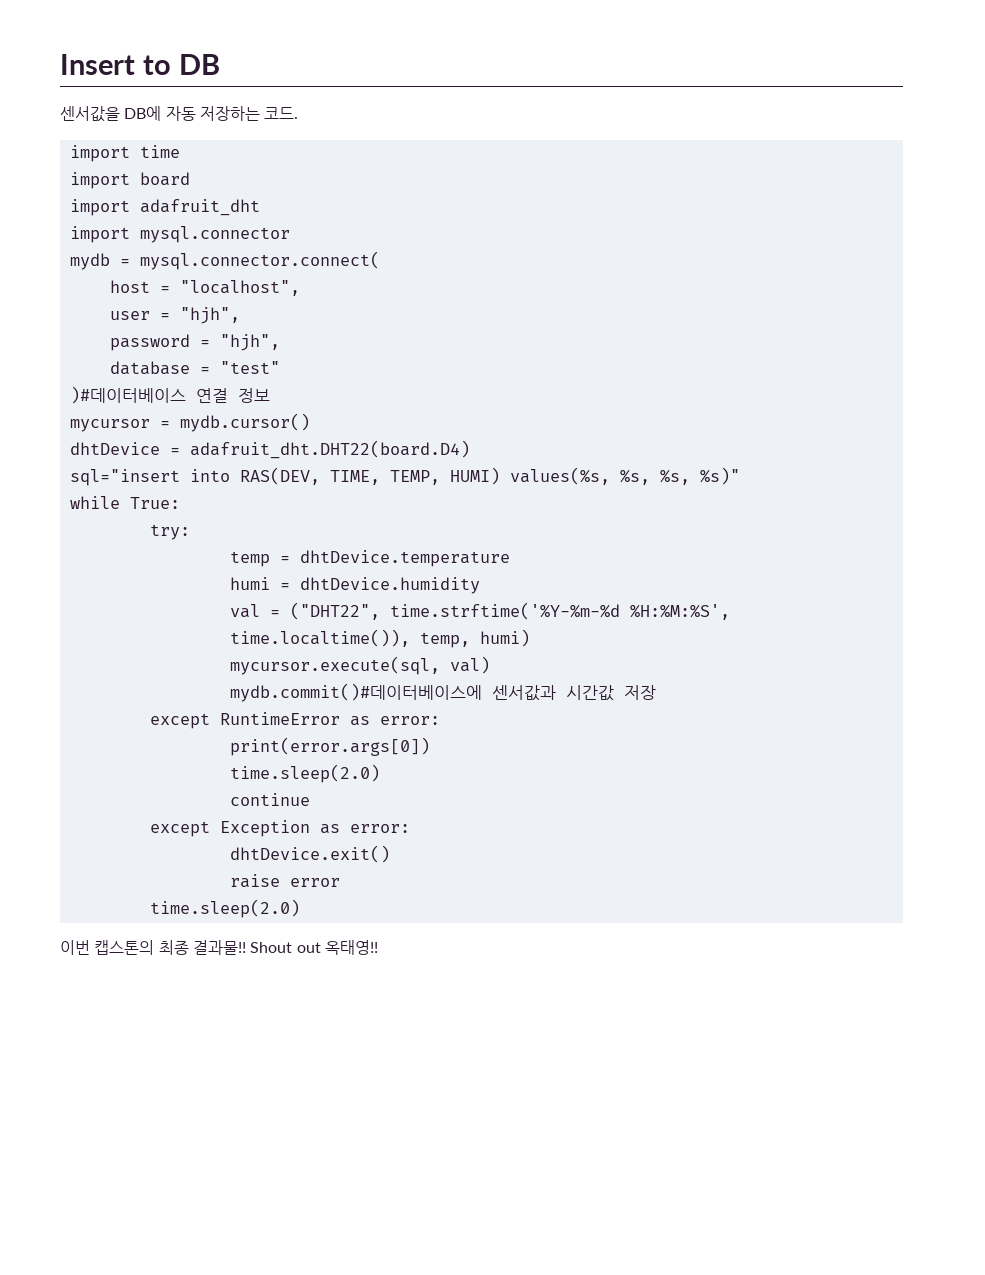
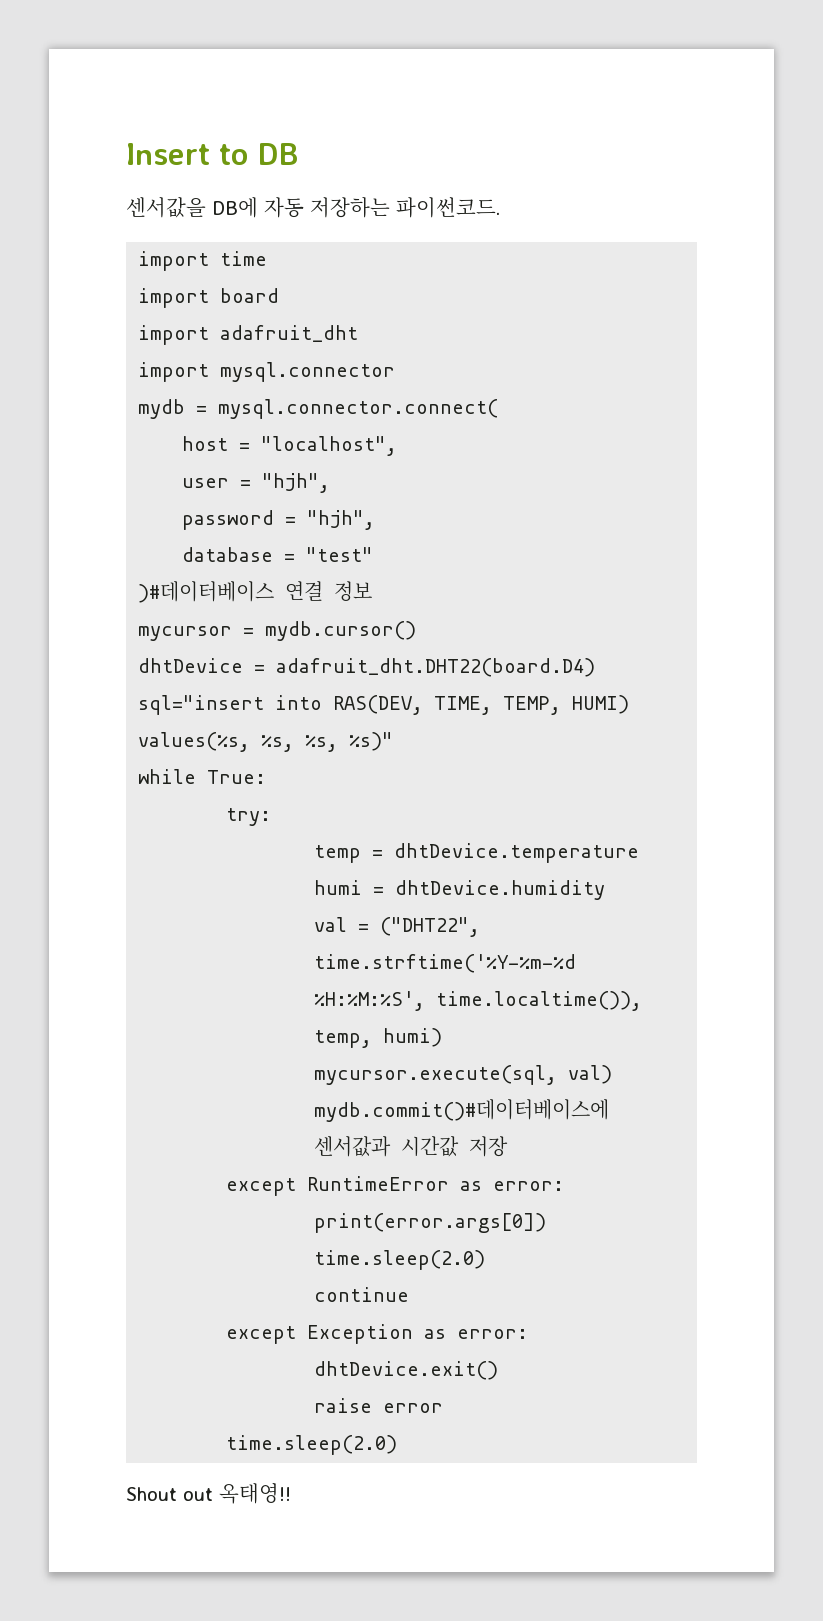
- 센서값을 DB에 자동 저장하는 코드.
+ 센서값을 DB에 자동 저장하는 파이썬코드.
- 이번 캡스톤의 최종 결과물!!

